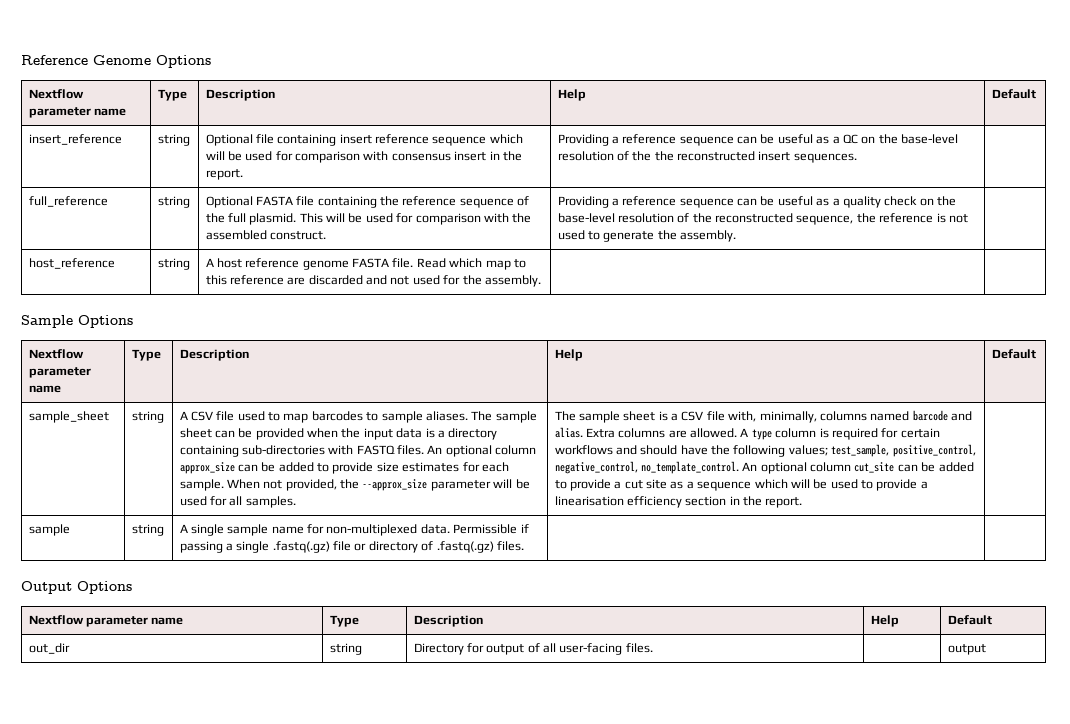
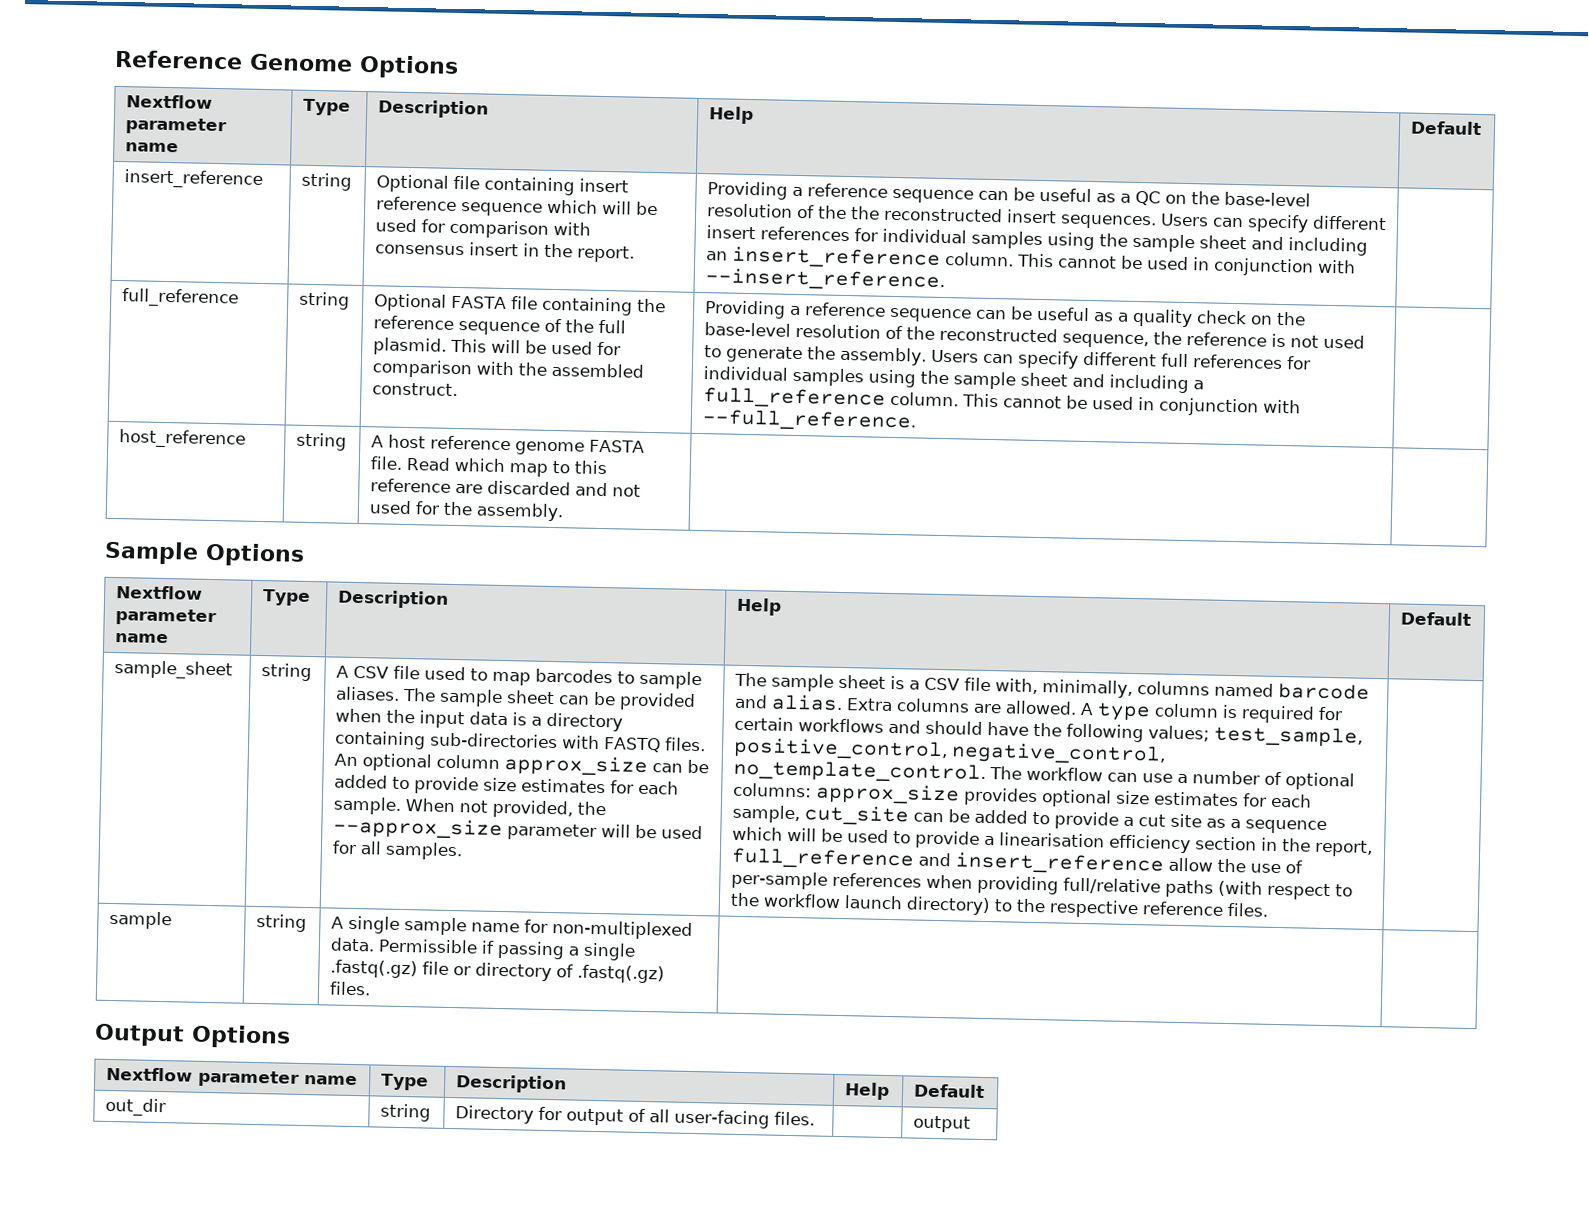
+ Users can specify different insert references for individual samples using the sample sheet and including an insert_reference column. This cannot be used in conjunction with --insert_reference.
+ Users can specify different full references for individual samples using the sample sheet and including a full_reference column. This cannot be used in conjunction with --full_reference.
- An optional column cut_site can be added to provide a cut site as a sequence which will be used to provide a linearisation efficiency section in the report.
+ The workflow can use a number of optional columns: approx_size provides optional size estimates for each sample, cut_site can be added to provide a cut site as a sequence which will be used to provide a linearisation efficiency section in the report, full_reference and insert_reference allow the use of per-sample references when providing full/relative paths (with respect to the workflow launch directory) to the respective reference files.

